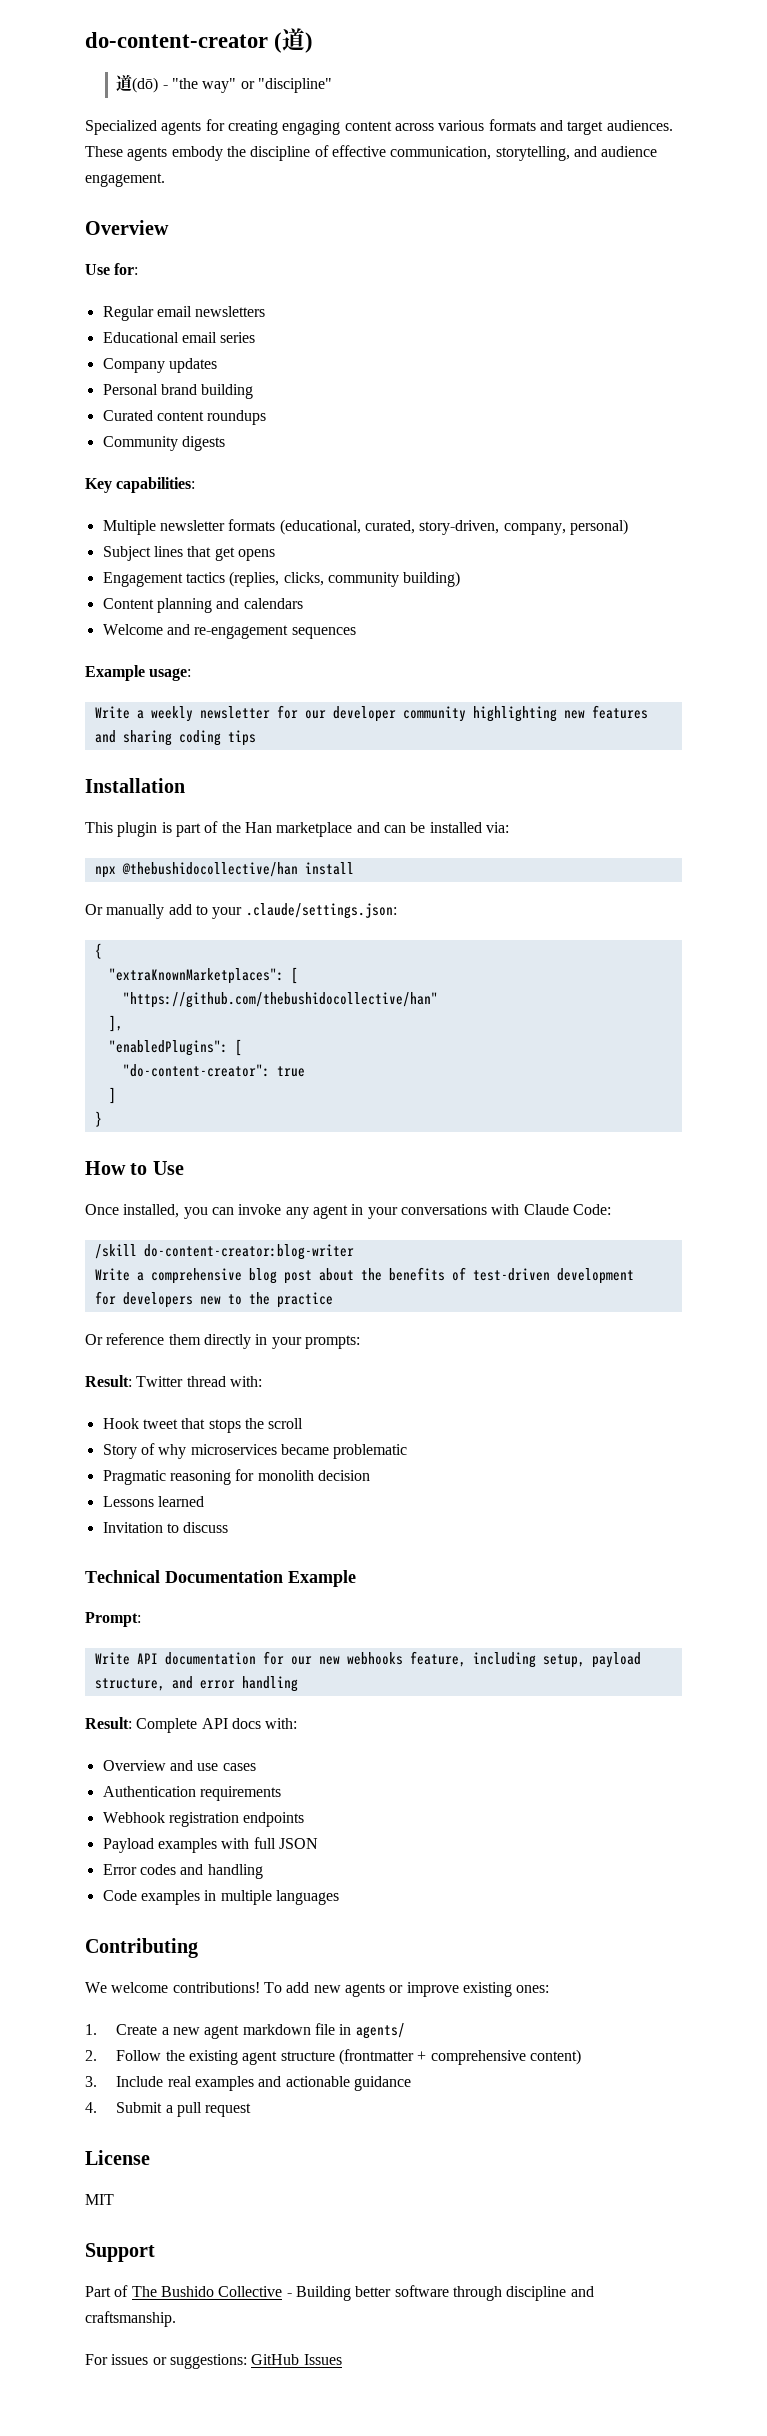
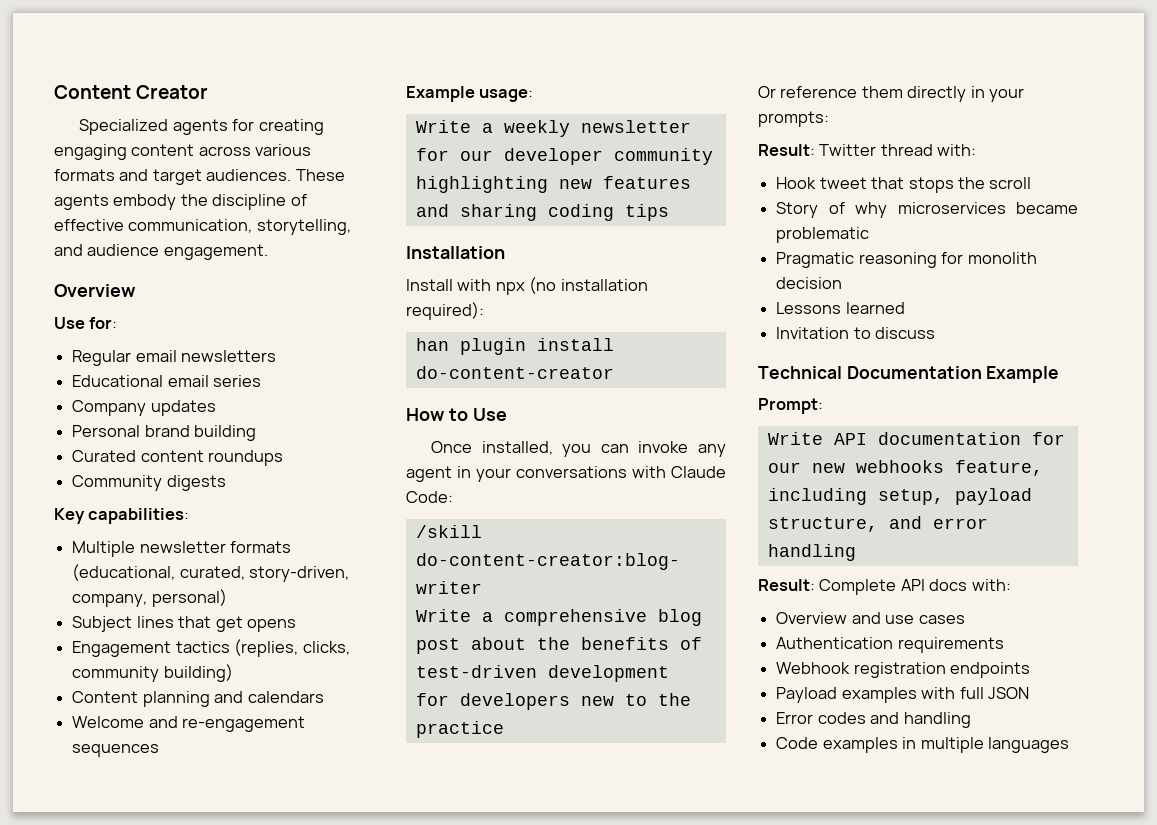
- do-content-creator (道)
- 道(dō) - "the way" or "discipline"
+ Content Creator
- This plugin is part of the Han marketplace and can be installed via:
- npx @thebushidocollective/han install
- Or manually add to your .claude/settings.json:
- {
- "extraKnownMarketplaces": [
- "https://github.com/thebushidocollective/han"
- ],
- "enabledPlugins": [
- "do-content-creator": true
- ]
- }
+ Install with npx (no installation required):
+ han plugin install do-content-creator
- Contributing
- We welcome contributions! To add new agents or improve existing ones:
- 1. Create a new agent markdown file in agents/
- 2. Follow the existing agent structure (frontmatter + comprehensive content)
- 3. Include real examples and actionable guidance
- 4. Submit a pull request
- License
- MIT
- Support
- Part of The Bushido Collective - Building better software through discipline and craftsmanship.
- For issues or suggestions: GitHub Issues

